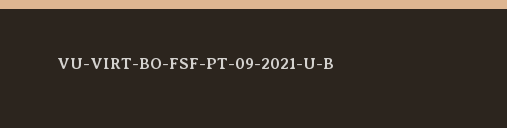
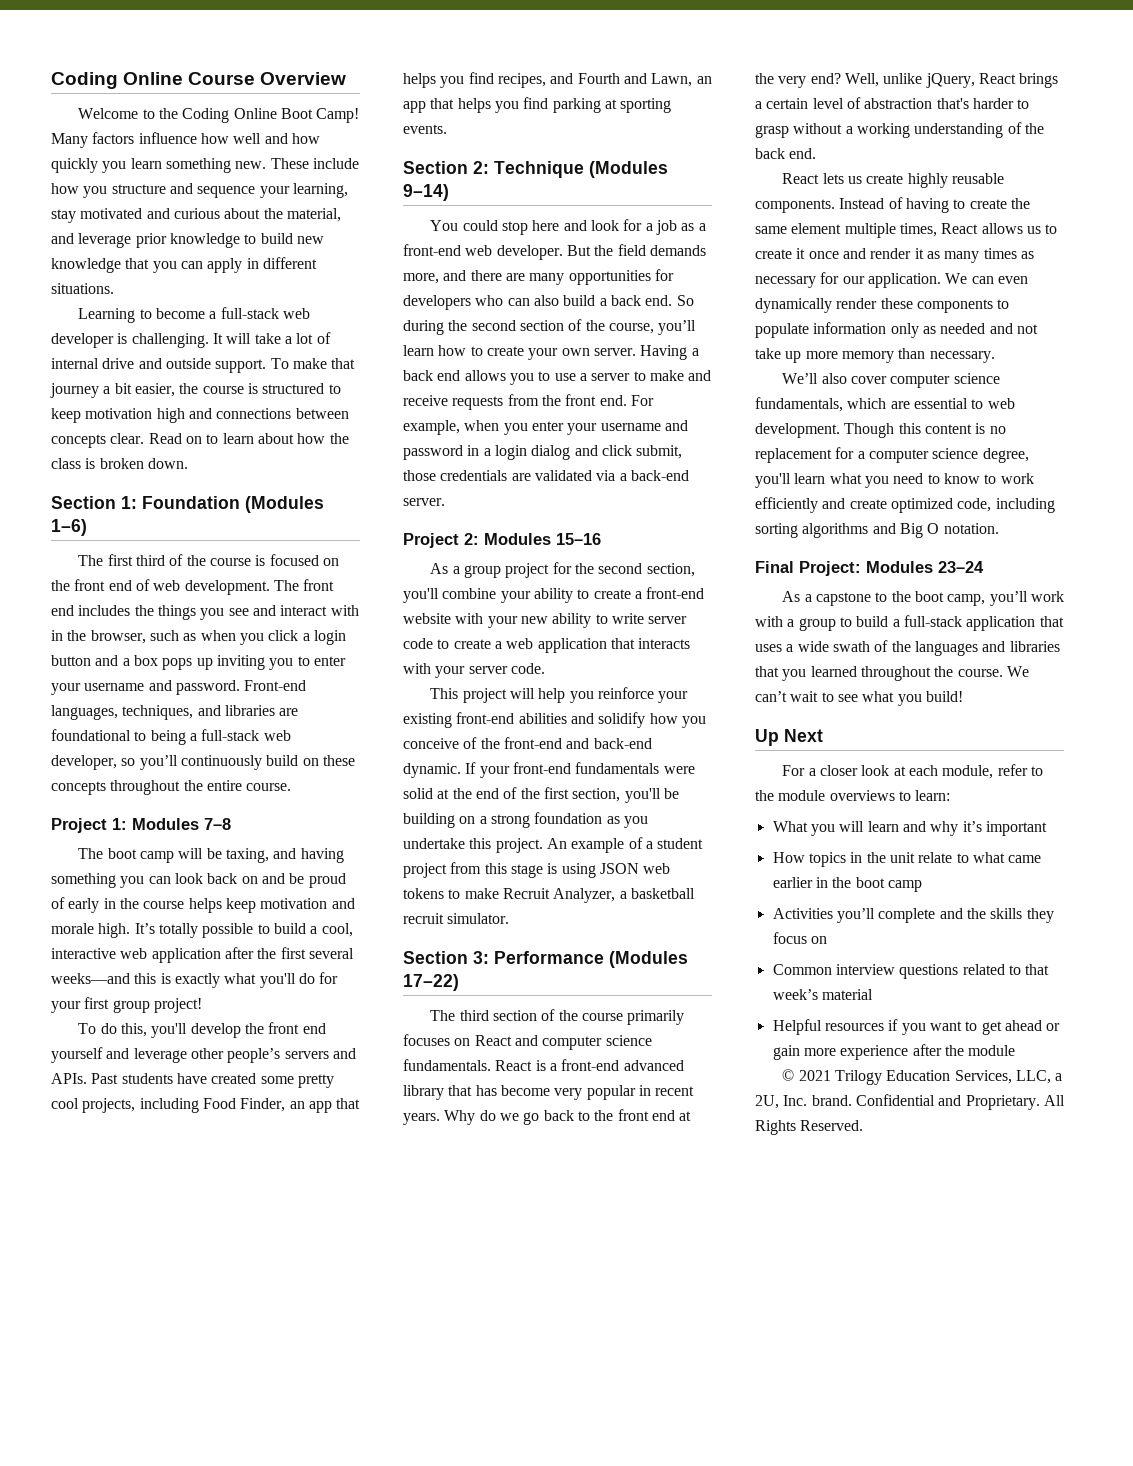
- VU-VIRT-BO-FSF-PT-09-2021-U-B
+ Coding Online Course Overview
+ Welcome to the Coding Online Boot Camp! Many factors influence how well and how quickly you learn something new. These include how you structure and sequence your learning, stay motivated and curious about the material, and leverage prior knowledge to build new knowledge that you can apply in different situations.
+ Learning to become a full-stack web developer is challenging. It will take a lot of internal drive and outside support. To make that journey a bit easier, the course is structured to keep motivation high and connections between concepts clear. Read on to learn about how the class is broken down.
+ Section 1: Foundation (Modules 1–6)
+ The first third of the course is focused on the front end of web development. The front end includes the things you see and interact with in the browser, such as when you click a login button and a box pops up inviting you to enter your username and password. Front-end languages, techniques, and libraries are foundational to being a full-stack web developer, so you’ll continuously build on these concepts throughout the entire course.
+ Project 1: Modules 7–8
+ The boot camp will be taxing, and having something you can look back on and be proud of early in the course helps keep motivation and morale high. It’s totally possible to build a cool, interactive web application after the first several weeks—and this is exactly what you'll do for your first group project!
+ To do this, you'll develop the front end yourself and leverage other people’s servers and APIs. Past students have created some pretty cool projects, including Food Finder, an app that helps you find recipes, and Fourth and Lawn, an app that helps you find parking at sporting events.
+ Section 2: Technique (Modules 9–14)
+ You could stop here and look for a job as a front-end web developer. But the field demands more, and there are many opportunities for developers who can also build a back end. So during the second section of the course, you’ll learn how to create your own server. Having a back end allows you to use a server to make and receive requests from the front end. For example, when you enter your username and password in a login dialog and click submit, those credentials are validated via a back-end server.
+ Project 2: Modules 15–16
+ As a group project for the second section, you'll combine your ability to create a front-end website with your new ability to write server code to create a web application that interacts with your server code.
+ This project will help you reinforce your existing front-end abilities and solidify how you conceive of the front-end and back-end dynamic. If your front-end fundamentals were solid at the end of the first section, you'll be building on a strong foundation as you undertake this project. An example of a student project from this stage is using JSON web tokens to make Recruit Analyzer, a basketball recruit simulator.
+ Section 3: Performance (Modules 17–22)
+ The third section of the course primarily focuses on React and computer science fundamentals. React is a front-end advanced library that has become very popular in recent years. Why do we go back to the front end at the very end? Well, unlike jQuery, React brings a certain level of abstraction that's harder to grasp without a working understanding of the back end.
+ React lets us create highly reusable components. Instead of having to create the same element multiple times, React allows us to create it once and render it as many times as necessary for our application. We can even dynamically render these components to populate information only as needed and not take up more memory than necessary.
+ We’ll also cover computer science fundamentals, which are essential to web development. Though this content is no replacement for a computer science degree, you'll learn what you need to know to work efficiently and create optimized code, including sorting algorithms and Big O notation.
+ Final Project: Modules 23–24
+ As a capstone to the boot camp, you’ll work with a group to build a full-stack application that uses a wide swath of the languages and libraries that you learned throughout the course. We can’t wait to see what you build!
+ Up Next
+ For a closer look at each module, refer to the module overviews to learn:
+ What you will learn and why it’s important
+ How topics in the unit relate to what came earlier in the boot camp
+ Activities you’ll complete and the skills they focus on
+ Common interview questions related to that week’s material
+ Helpful resources if you want to get ahead or gain more experience after the module
+ © 2021 Trilogy Education Services, LLC, a 2U, Inc. brand. Confidential and Proprietary. All Rights Reserved.

